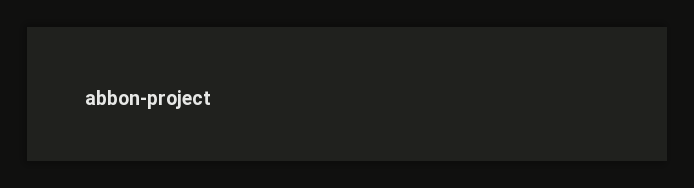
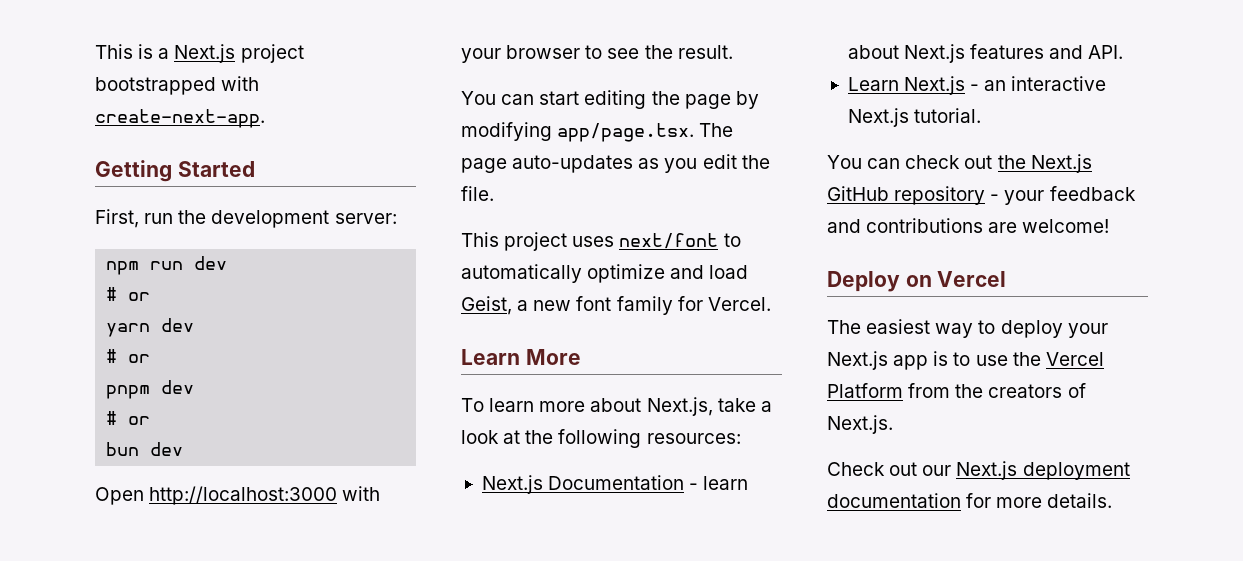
- abbon-project
+ This is a Next.js project bootstrapped with create-next-app.
+ Getting Started
+ First, run the development server:
+ npm run dev
+ # or
+ yarn dev
+ # or
+ pnpm dev
+ # or
+ bun dev
+ Open http://localhost:3000 with your browser to see the result.
+ You can start editing the page by modifying app/page.tsx. The page auto-updates as you edit the file.
+ This project uses next/font to automatically optimize and load Geist, a new font family for Vercel.
+ Learn More
+ To learn more about Next.js, take a look at the following resources:
+ Next.js Documentation - learn about Next.js features and API.
+ Learn Next.js - an interactive Next.js tutorial.
+ You can check out the Next.js GitHub repository - your feedback and contributions are welcome!
+ Deploy on Vercel
+ The easiest way to deploy your Next.js app is to use the Vercel Platform from the creators of Next.js.
+ Check out our Next.js deployment documentation for more details.

